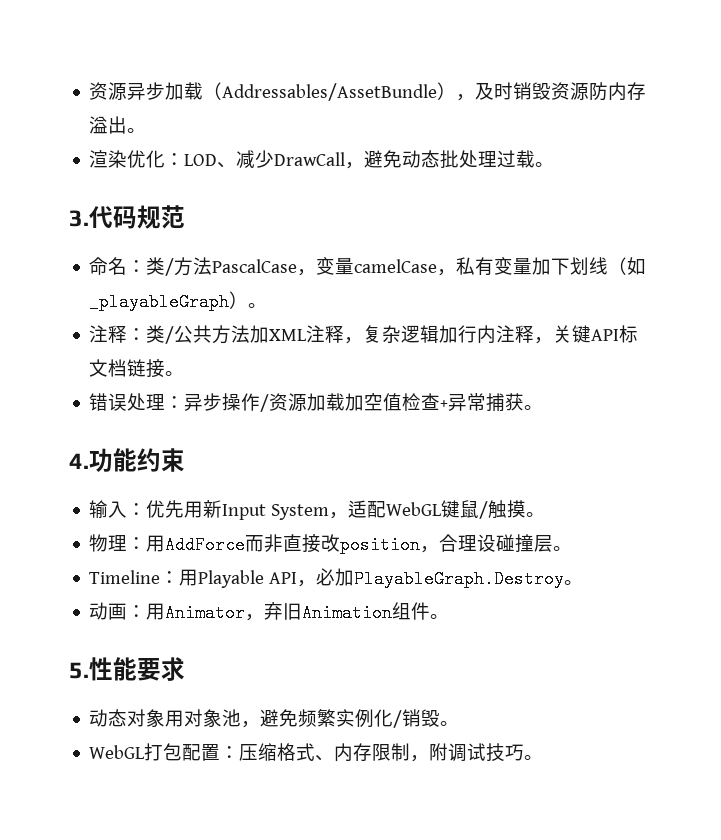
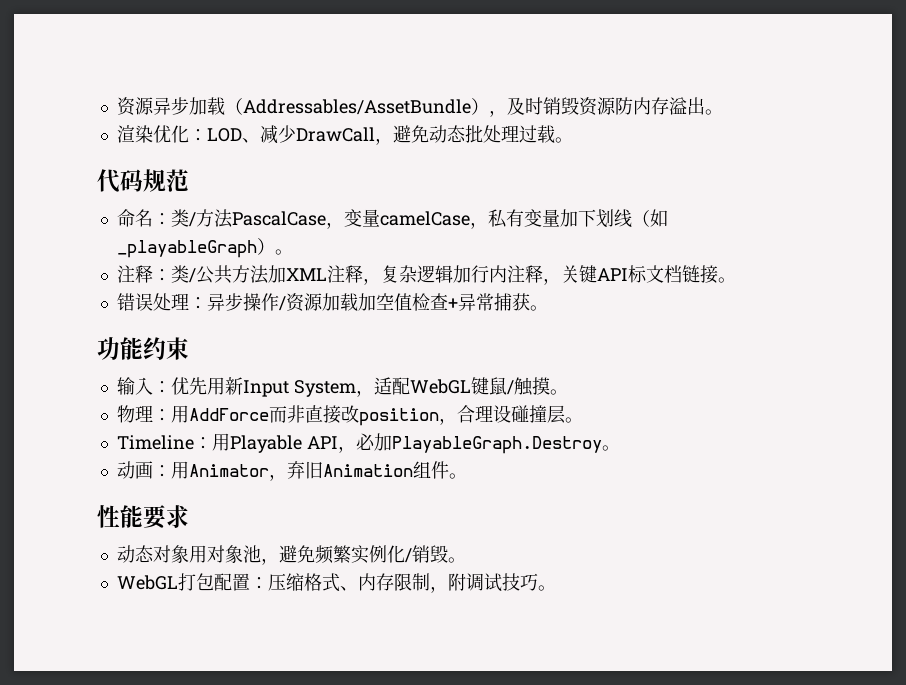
- 3.代码规范
+ 代码规范
- 4.功能约束
+ 功能约束
- 5.性能要求
+ 性能要求

